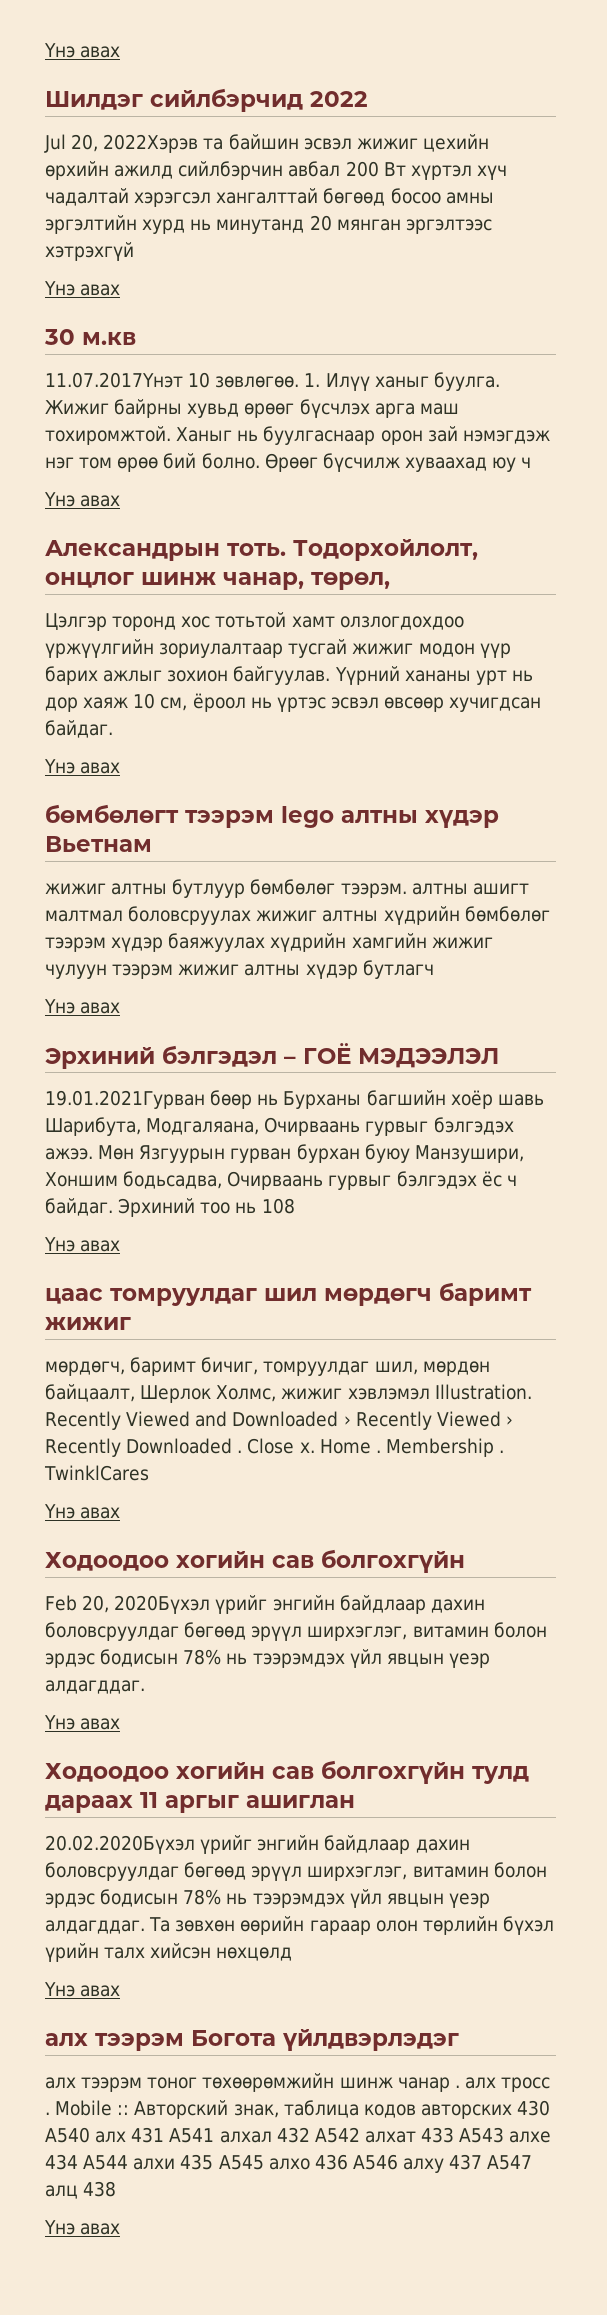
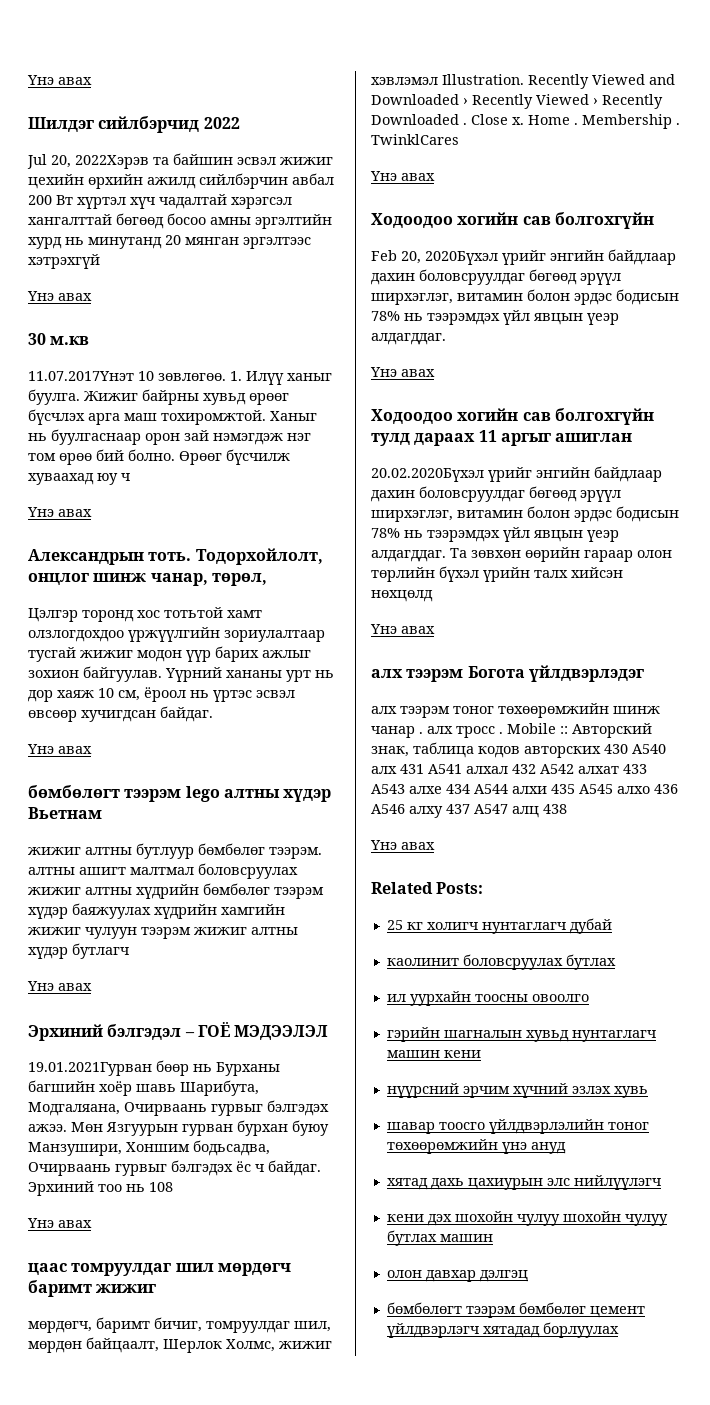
+ Related Posts:
+ 25 кг холигч нунтаглагч дубай
+ каолинит боловсруулах бутлах
+ ил уурхайн тоосны овоолго
+ гэрийн шагналын хувьд нунтаглагч машин кени
+ нүүрсний эрчим хүчний эзлэх хувь
+ шавар тоосго үйлдвэрлэлийн тоног төхөөрөмжийн үнэ ануд
+ хятад дахь цахиурын элс нийлүүлэгч
+ кени дэх шохойн чулуу шохойн чулуу бутлах машин
+ олон давхар дэлгэц
+ бөмбөлөгт тээрэм бөмбөлөг цемент үйлдвэрлэгч хятадад борлуулах

